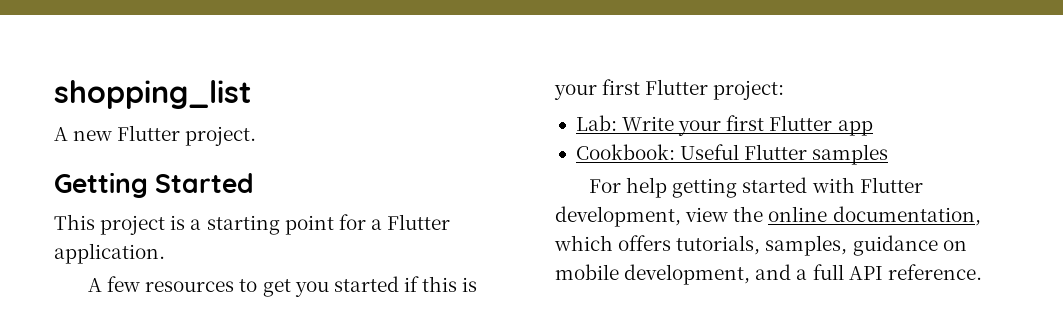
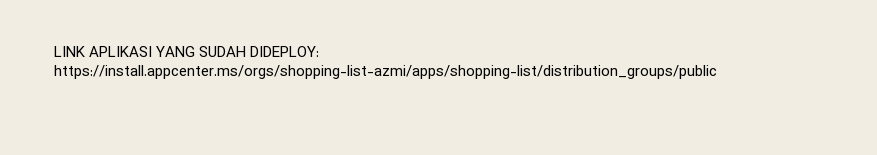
- shopping_list
- A new Flutter project.
- Getting Started
- This project is a starting point for a Flutter application.
- A few resources to get you started if this is your first Flutter project:
- Lab: Write your first Flutter app
- Cookbook: Useful Flutter samples
- For help getting started with Flutter development, view the online documentation, which offers tutorials, samples, guidance on mobile development, and a full API reference.
+ LINK APLIKASI YANG SUDAH DIDEPLOY: https://install.appcenter.ms/orgs/shopping-list-azmi/apps/shopping-list/distribution_groups/public

